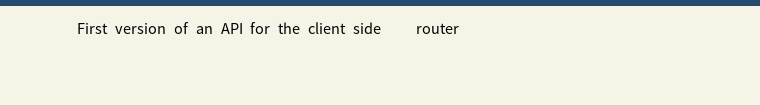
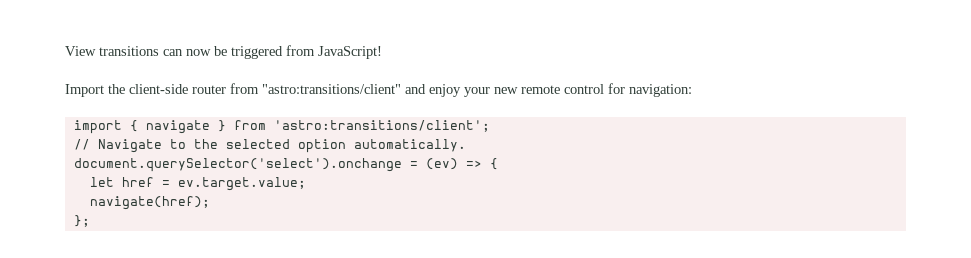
- First version of an API for the client side router
+ View transitions can now be triggered from JavaScript!
+ Import the client-side router from "astro:transitions/client" and enjoy your new remote control for navigation:
+ import { navigate } from 'astro:transitions/client';
+ // Navigate to the selected option automatically.
+ document.querySelector('select').onchange = (ev) => {
+ let href = ev.target.value;
+ navigate(href);
+ };

